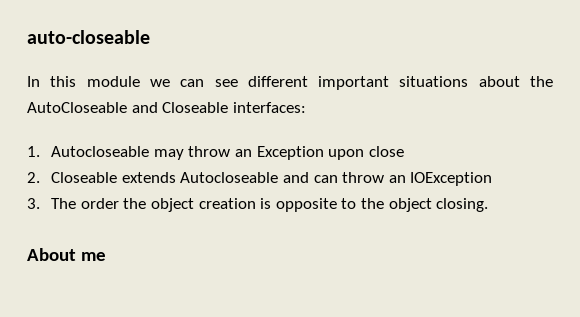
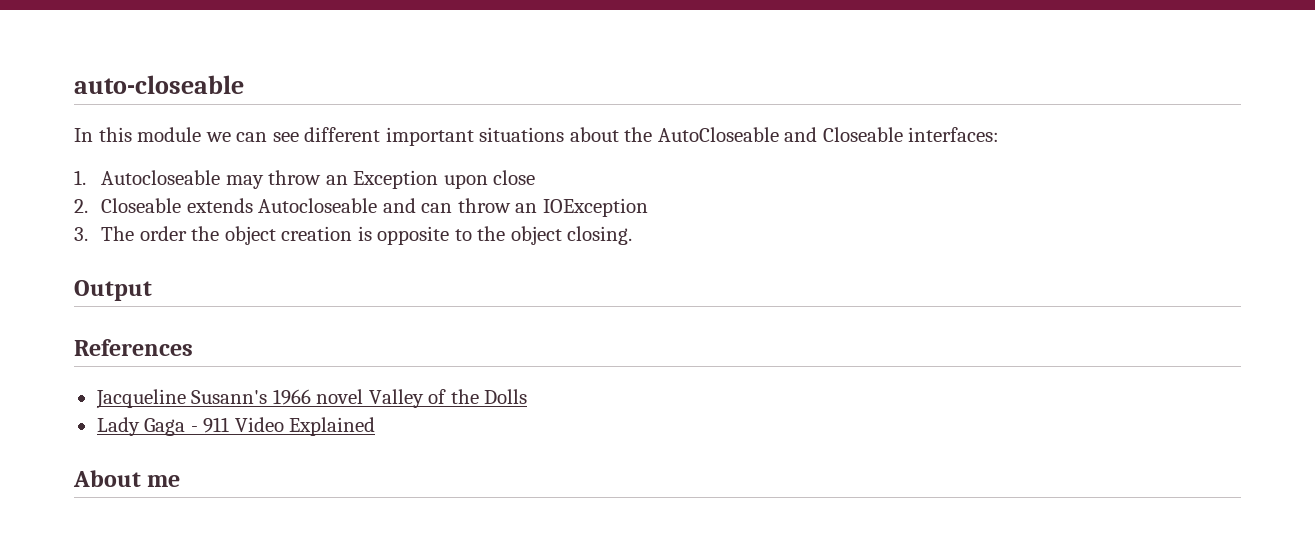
+ Output
+ References
+ Jacqueline Susann's 1966 novel Valley of the Dolls
+ Lady Gaga - 911 Video Explained

